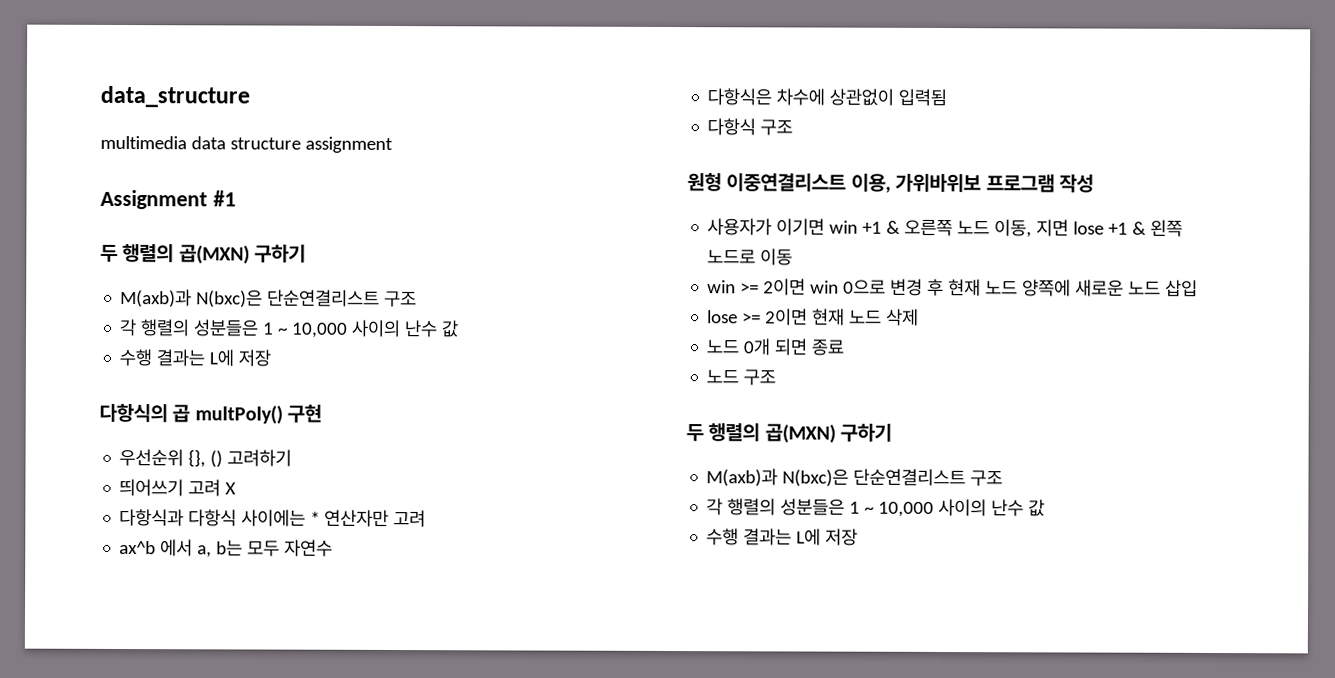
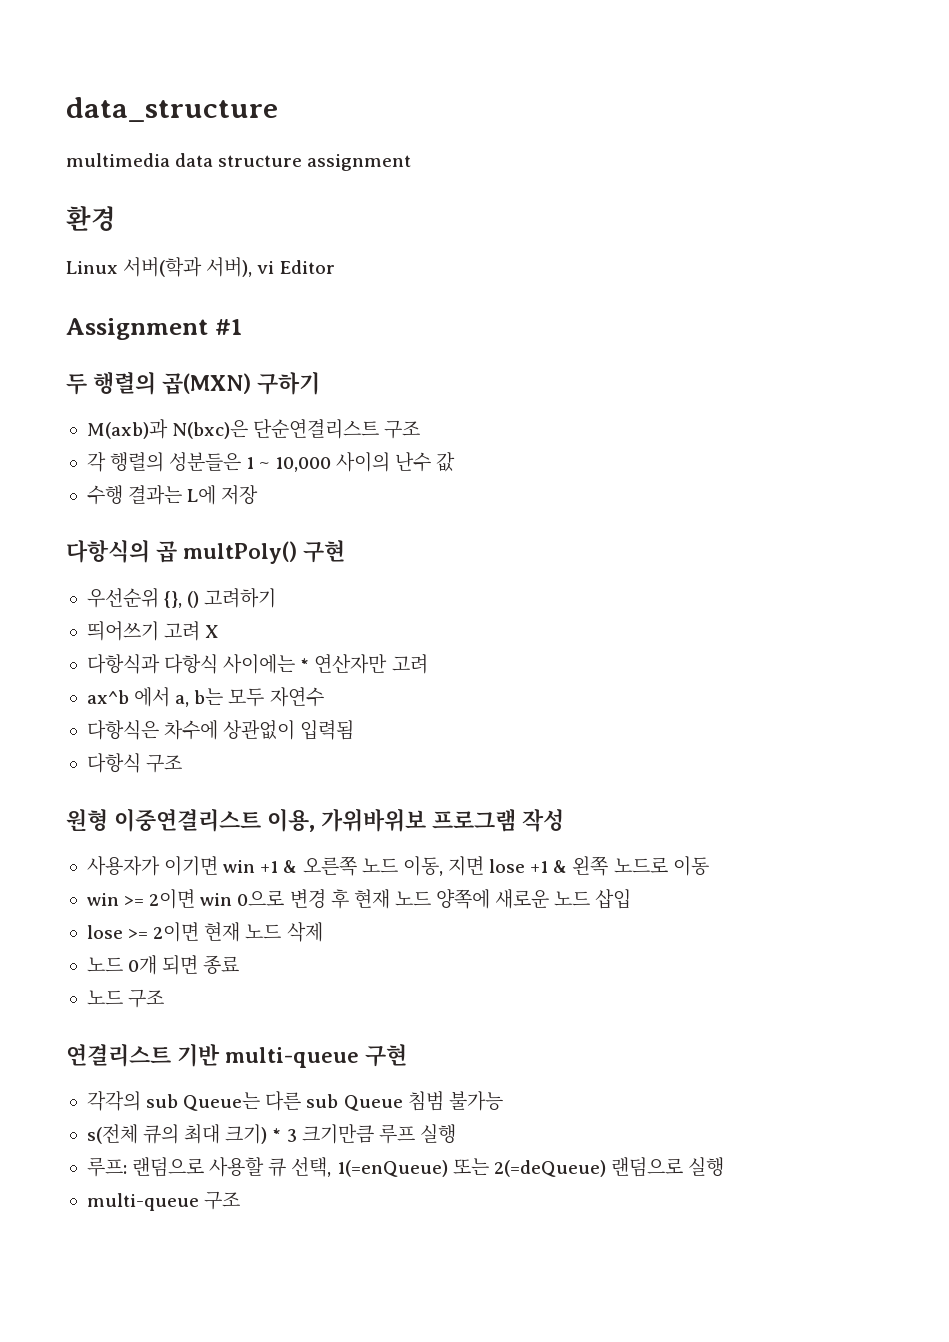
+ 환경
+ Linux 서버(학과 서버), vi Editor
  노드 구조
- 두 행렬의 곱(MXN) 구하기
- M(axb)과 N(bxc)은 단순연결리스트 구조
- 각 행렬의 성분들은 1 ~ 10,000 사이의 난수 값
- 수행 결과는 L에 저장
+ 연결리스트 기반 multi-queue 구현
+ 각각의 sub Queue는 다른 sub Queue 침범 불가능
+ s(전체 큐의 최대 크기) * 3 크기만큼 루프 실행
+ 루프: 랜덤으로 사용할 큐 선택, 1(=enQueue) 또는 2(=deQueue) 랜덤으로 실행
+ multi-queue 구조

